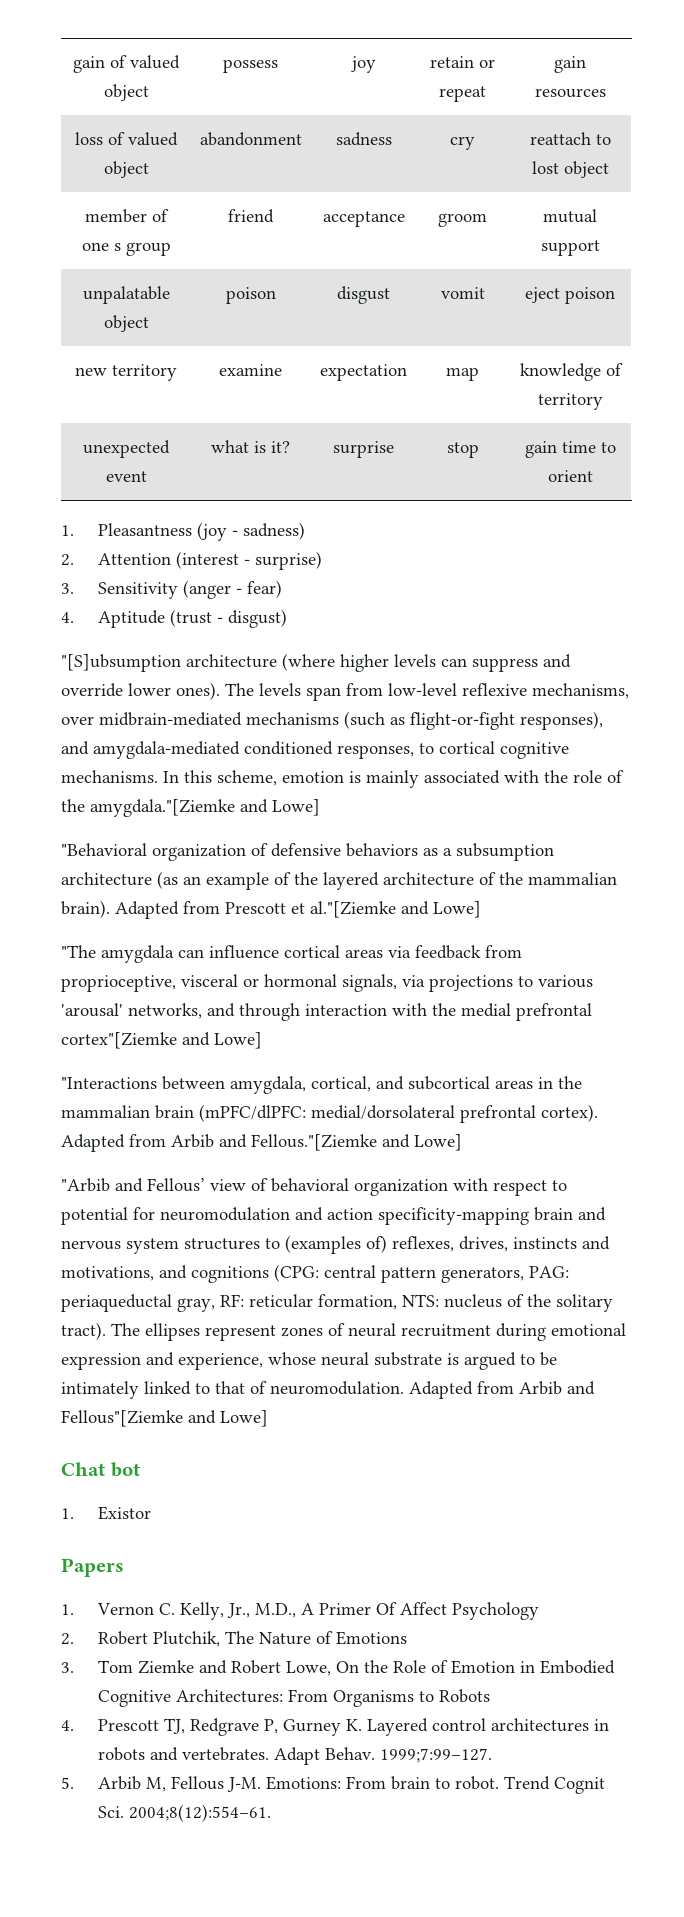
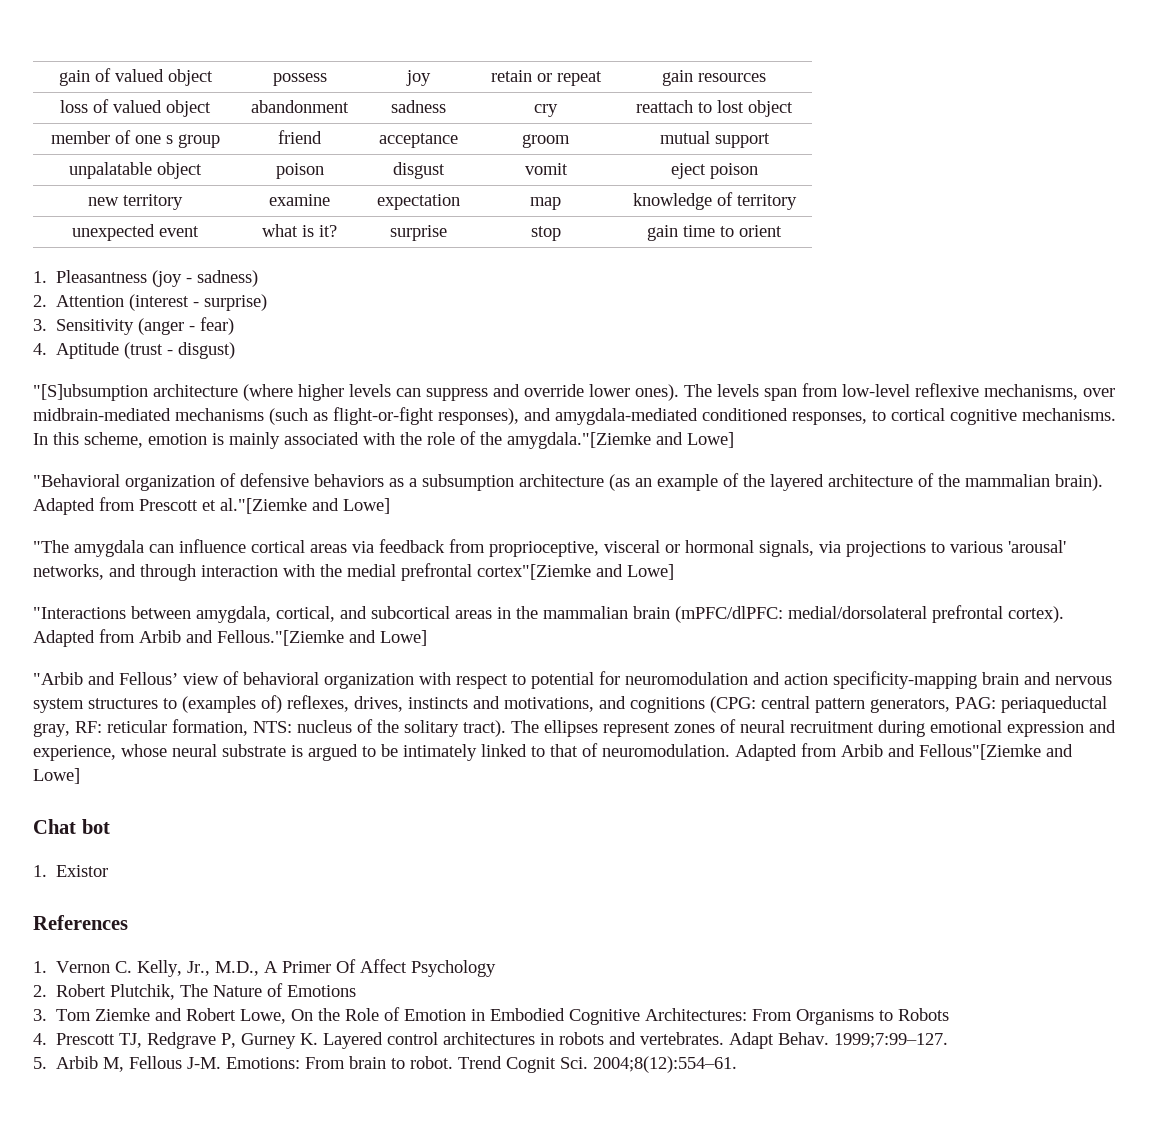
- Papers
+ References

